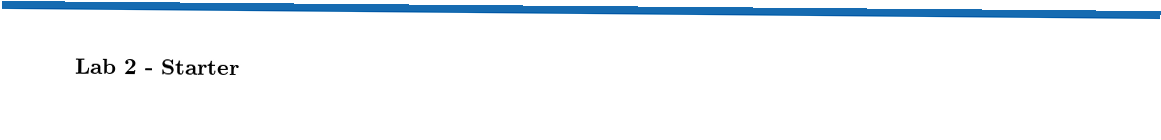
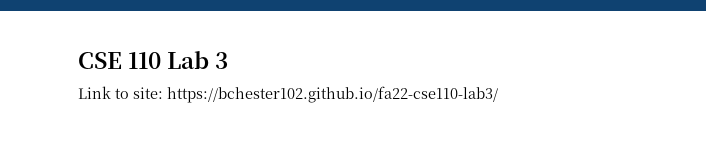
- Lab 2 - Starter
+ CSE 110 Lab 3
+ Link to site: https://bchester102.github.io/fa22-cse110-lab3/

